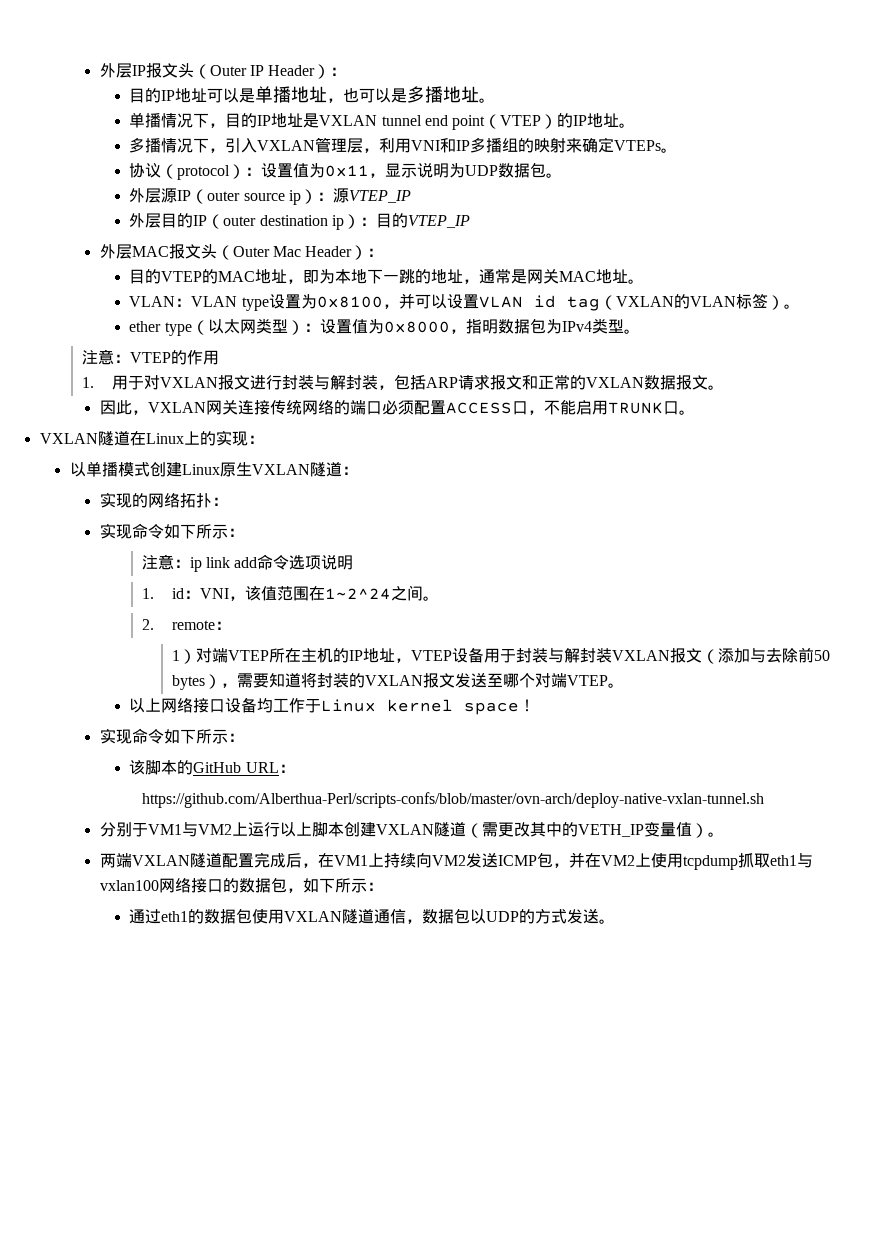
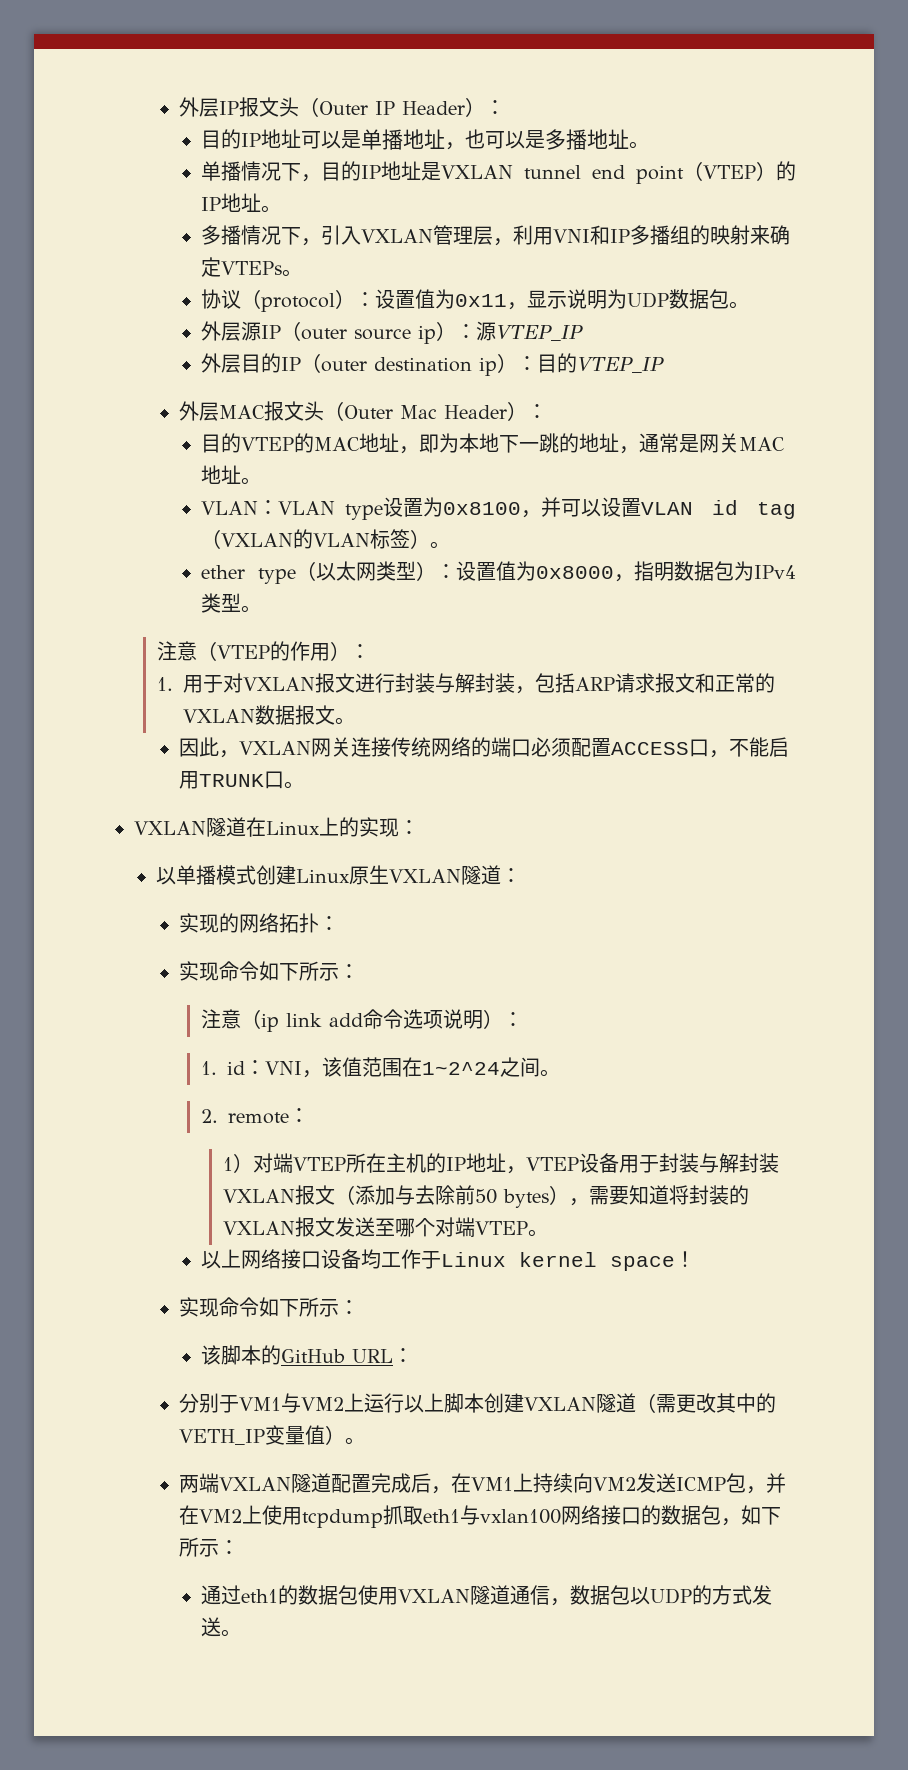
- 注意：VTEP的作用
+ 注意（VTEP的作用）：
- 注意：ip link add命令选项说明
+ 注意（ip link add命令选项说明）：
- https://github.com/Alberthua-Perl/scripts-confs/blob/master/ovn-arch/deploy-native-vxlan-tunnel.sh

